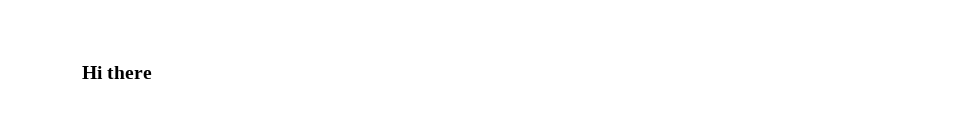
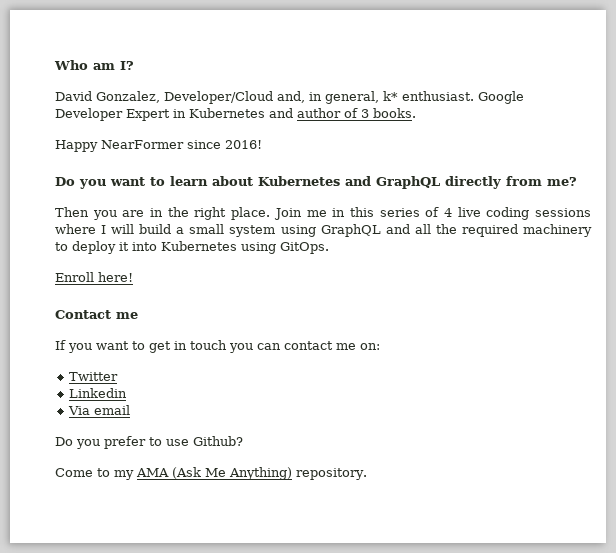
- Hi there
+ Who am I?
+ David Gonzalez, Developer/Cloud and, in general, k* enthusiast. Google Developer Expert in Kubernetes and author of 3 books.
+ Happy NearFormer since 2016!
+ Do you want to learn about Kubernetes and GraphQL directly from me?
+ Then you are in the right place. Join me in this series of 4 live coding sessions where I will build a small system using GraphQL and all the required machinery to deploy it into Kubernetes using GitOps.
+ Enroll here!
+ Contact me
+ If you want to get in touch you can contact me on:
+ Twitter
+ Linkedin
+ Via email
+ Do you prefer to use Github?
+ Come to my AMA (Ask Me Anything) repository.

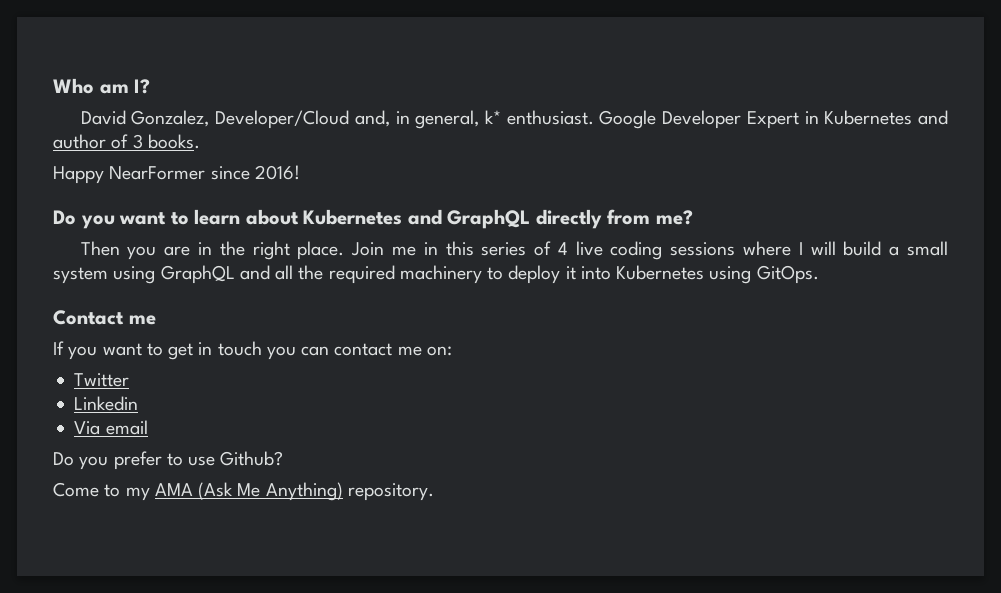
- Enroll here!

